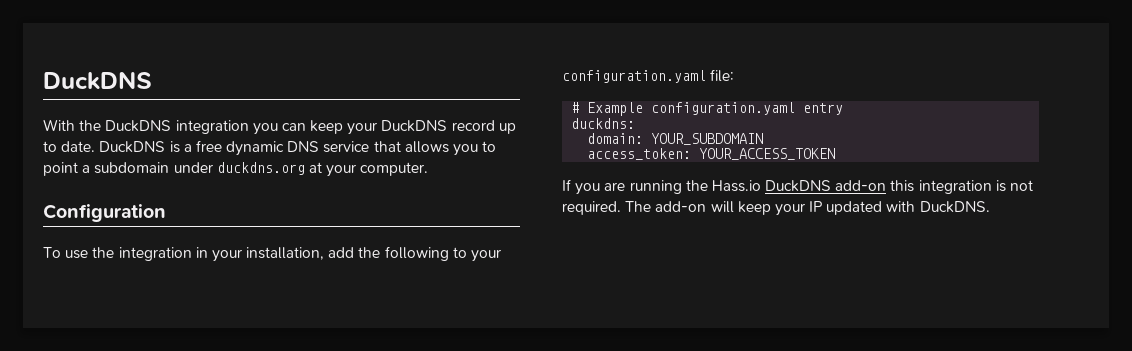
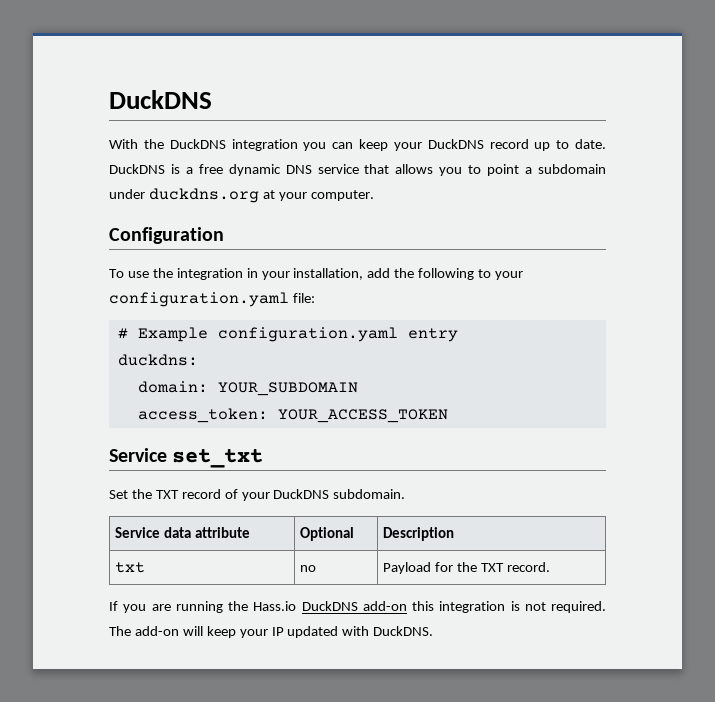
+ Service set_txt
+ Set the TXT record of your DuckDNS subdomain.
+ Service data attribute | Optional | Description
+ txt | no | Payload for the TXT record.

